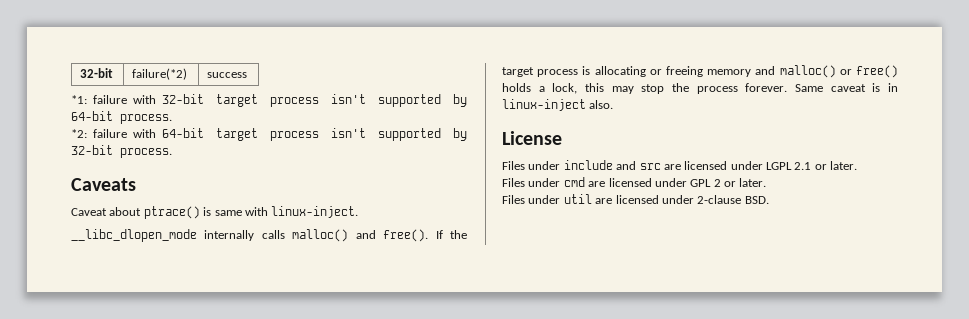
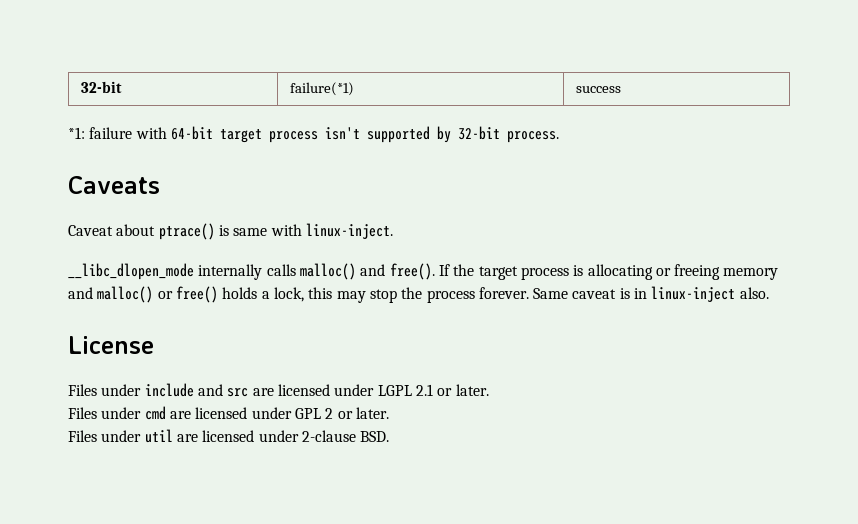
- 32-bit | failure(*2) | success
+ 32-bit | failure(*1) | success
- *1: failure with 32-bit target process isn't supported by 64-bit process.
- *2: failure with 64-bit target process isn't supported by 32-bit process.
+ *1: failure with 64-bit target process isn't supported by 32-bit process.

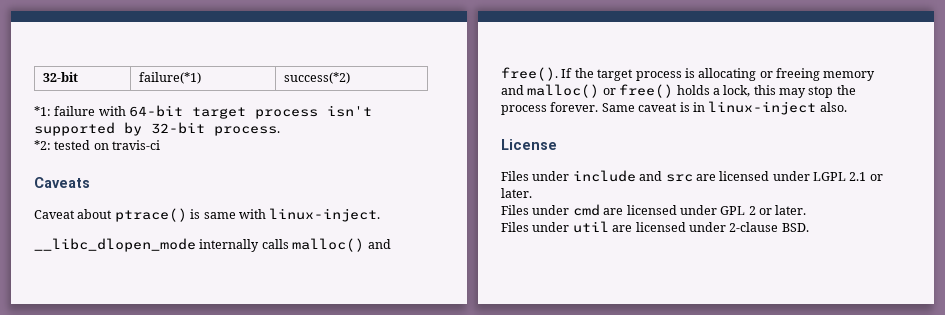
- 32-bit | failure(*1) | success
+ 32-bit | failure(*1) | success(*2)
+ *2: tested on travis-ci

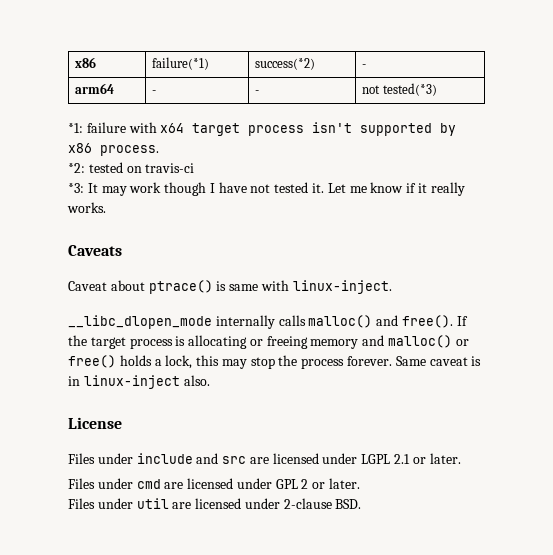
- 32-bit | failure(*1) | success(*2)
+ x86 | failure(*1) | success(*2) | -
+ arm64 | - | - | not tested(*3)
- *1: failure with 64-bit target process isn't supported by 32-bit process.
+ *1: failure with x64 target process isn't supported by x86 process.
+ *3: It may work though I have not tested it. Let me know if it really works.

